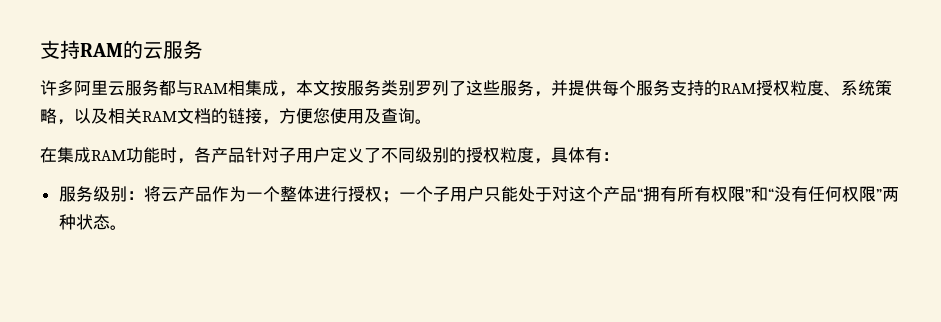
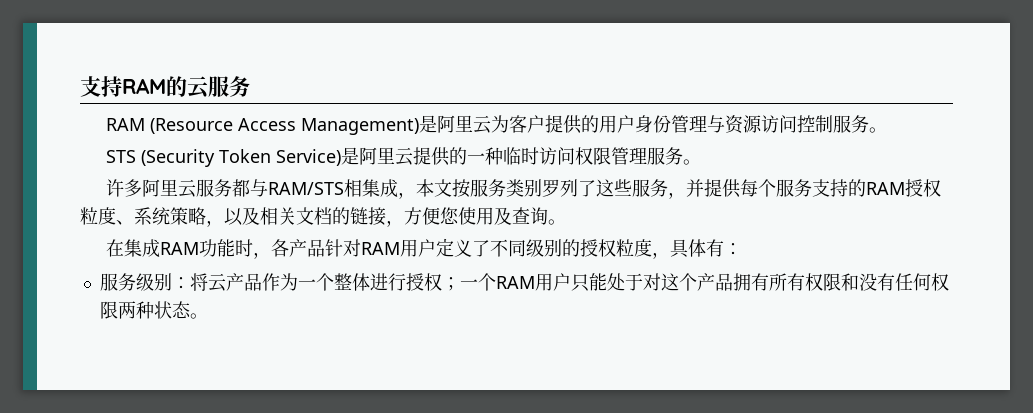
+ RAM (Resource Access Management)是阿里云为客户提供的用户身份管理与资源访问控制服务。
+ STS (Security Token Service)是阿里云提供的一种临时访问权限管理服务。
- 许多阿里云服务都与RAM相集成，本文按服务类别罗列了这些服务，并提供每个服务支持的RAM授权粒度、系统策略，以及相关RAM文档的链接，方便您使用及查询。
+ 许多阿里云服务都与RAM/STS相集成，本文按服务类别罗列了这些服务，并提供每个服务支持的RAM授权粒度、系统策略，以及相关文档的链接，方便您使用及查询。
- 在集成RAM功能时，各产品针对子用户定义了不同级别的授权粒度，具体有：
+ 在集成RAM功能时，各产品针对RAM用户定义了不同级别的授权粒度，具体有：
- 服务级别：将云产品作为一个整体进行授权；一个子用户只能处于对这个产品“拥有所有权限”和“没有任何权限”两种状态。
+ 服务级别：将云产品作为一个整体进行授权；一个RAM用户只能处于对这个产品拥有所有权限和没有任何权限两种状态。

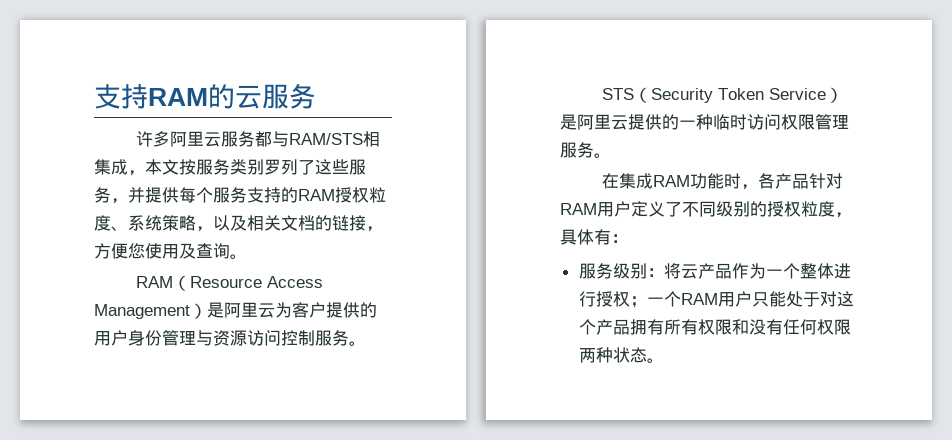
- RAM (Resource Access Management)是阿里云为客户提供的用户身份管理与资源访问控制服务。
- STS (Security Token Service)是阿里云提供的一种临时访问权限管理服务。
+ RAM（Resource Access Management）是阿里云为客户提供的用户身份管理与资源访问控制服务。
+ STS（Security Token Service）是阿里云提供的一种临时访问权限管理服务。

